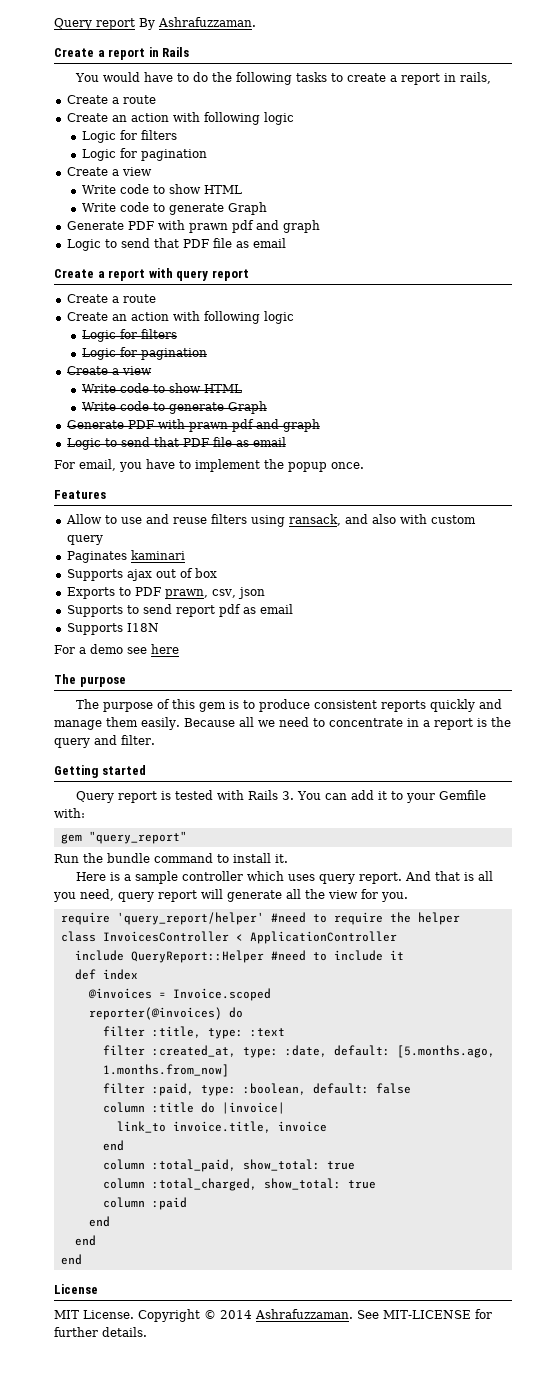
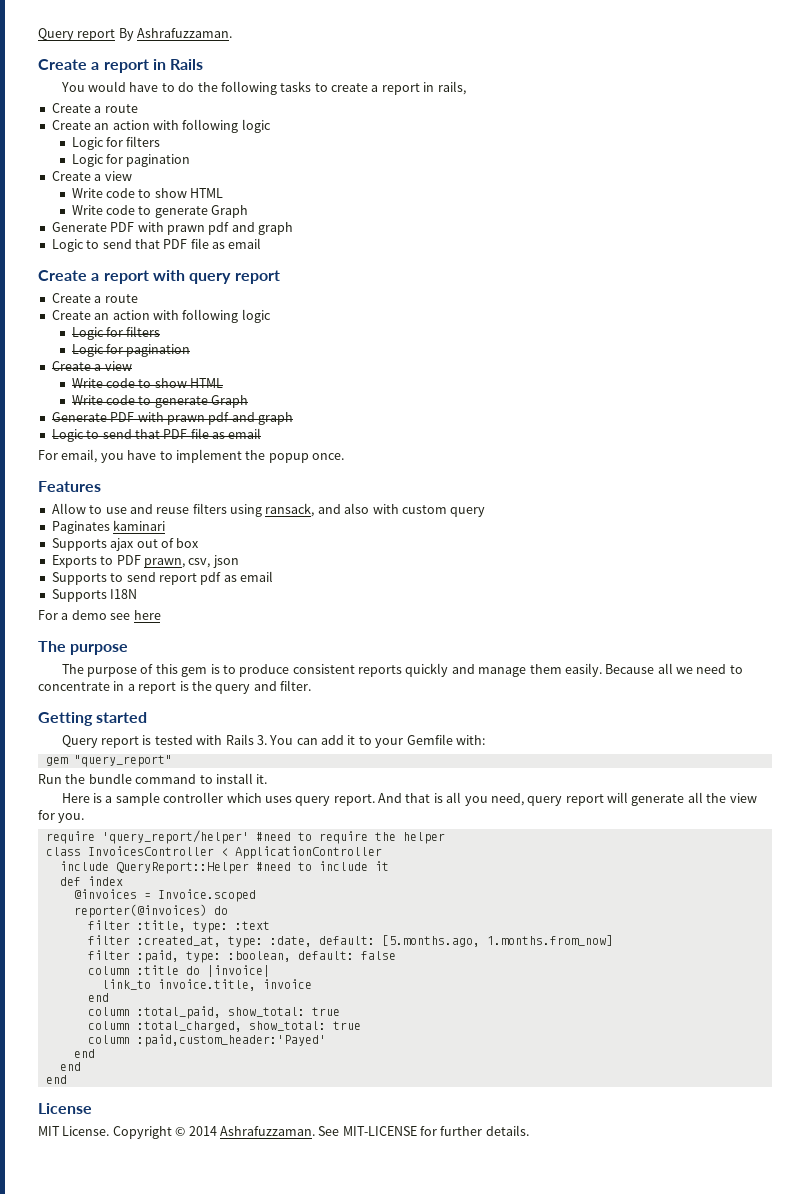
- column :paid
+ column :paid,custom_header:'Payed'

